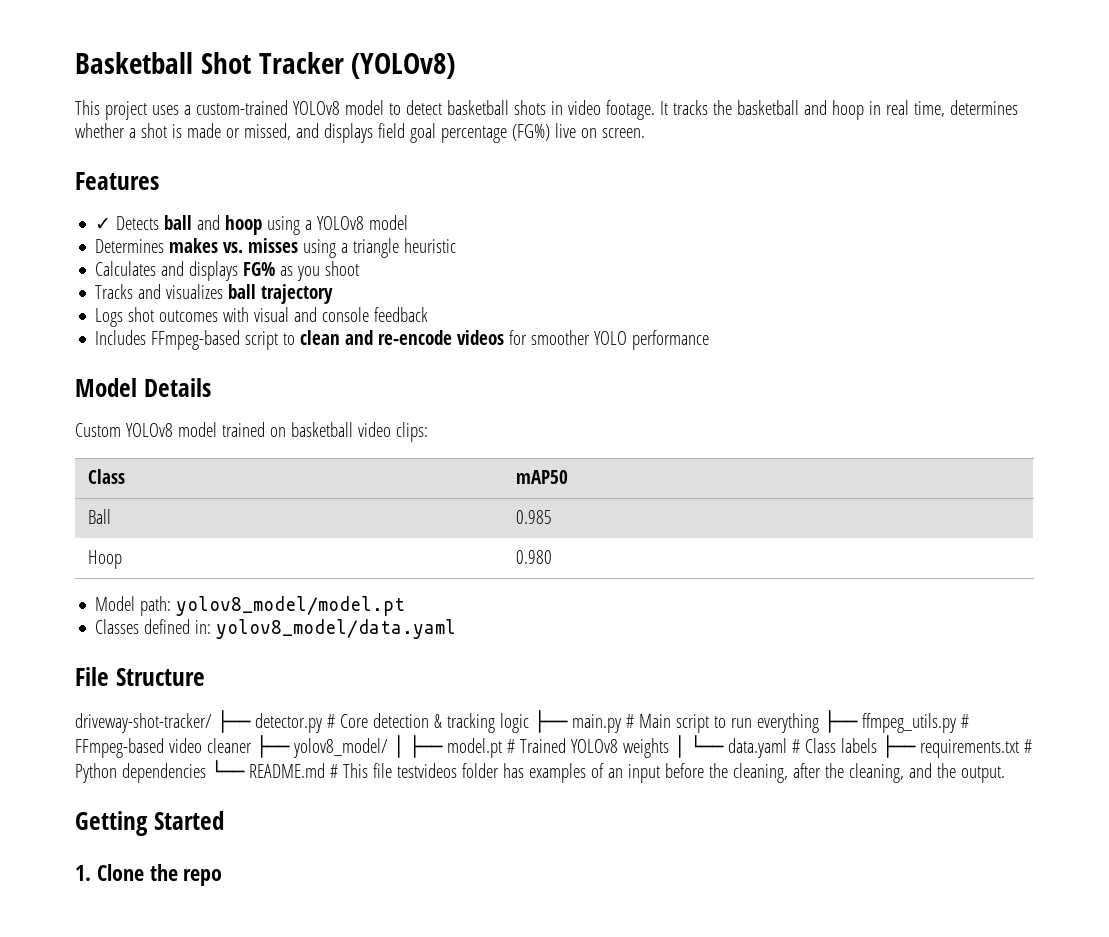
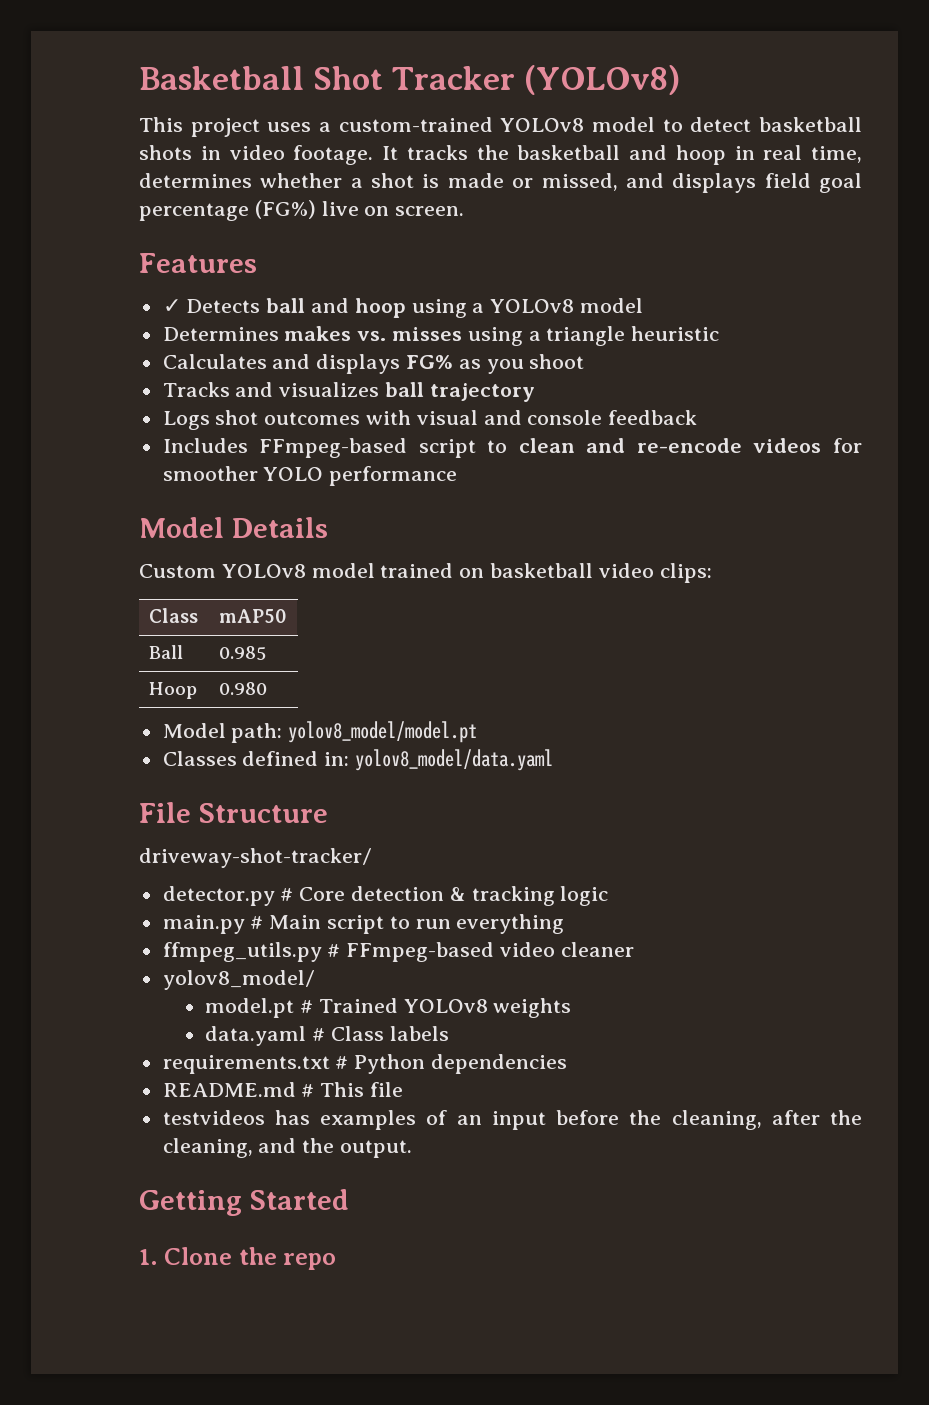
- driveway-shot-tracker/ ├── detector.py # Core detection & tracking logic ├── main.py # Main script to run everything ├── ffmpeg_utils.py # FFmpeg-based video cleaner ├── yolov8_model/ │ ├── model.pt # Trained YOLOv8 weights │ └── data.yaml # Class labels ├── requirements.txt # Python dependencies └── README.md # This file testvideos folder has examples of an input before the cleaning, after the cleaning, and the output.
+ driveway-shot-tracker/
+ detector.py # Core detection & tracking logic
+ main.py # Main script to run everything
+ ffmpeg_utils.py # FFmpeg-based video cleaner
+ yolov8_model/
+ model.pt # Trained YOLOv8 weights
+ data.yaml # Class labels
+ requirements.txt # Python dependencies
+ README.md # This file
+ testvideos has examples of an input before the cleaning, after the cleaning, and the output.

